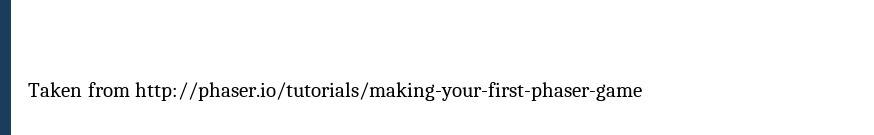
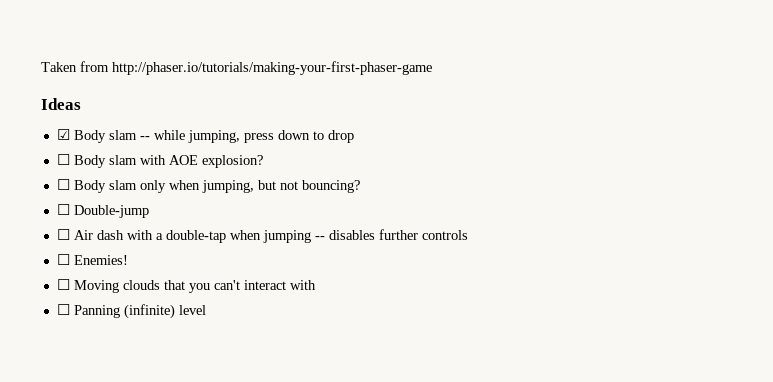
+ Ideas
+ ☑ Body slam -- while jumping, press down to drop
+ ☐ Body slam with AOE explosion?
+ ☐ Body slam only when jumping, but not bouncing?
+ ☐ Double-jump
+ ☐ Air dash with a double-tap when jumping -- disables further controls
+ ☐ Enemies!
+ ☐ Moving clouds that you can't interact with
+ ☐ Panning (infinite) level

